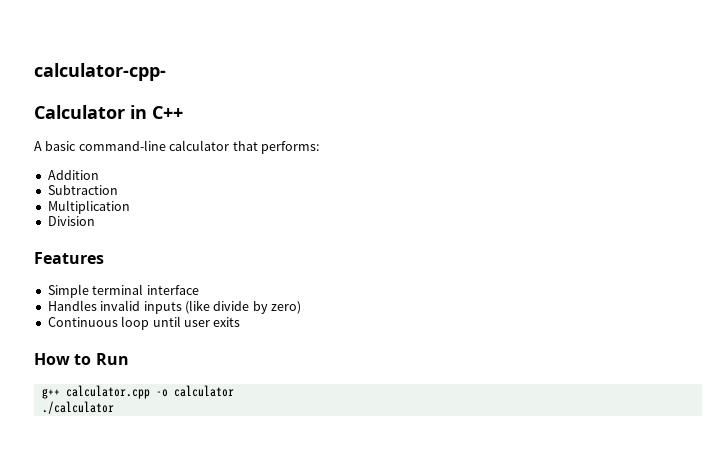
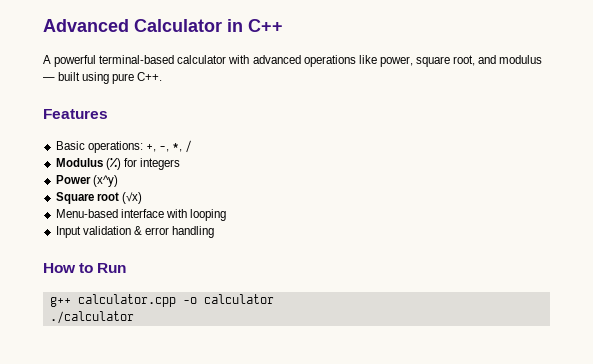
- calculator-cpp-
- Calculator in C++
+ Advanced Calculator in C++
- A basic command-line calculator that performs:
- Addition
- Subtraction
- Multiplication
- Division
+ A powerful terminal-based calculator with advanced operations like power, square root, and modulus — built using pure C++.
  Features
- Simple terminal interface
- Handles invalid inputs (like divide by zero)
- Continuous loop until user exits
+ Basic operations: +, -, *, /
+ Modulus (%) for integers
+ Power (x^y)
+ Square root (√x)
+ Menu-based interface with looping
+ Input validation & error handling

